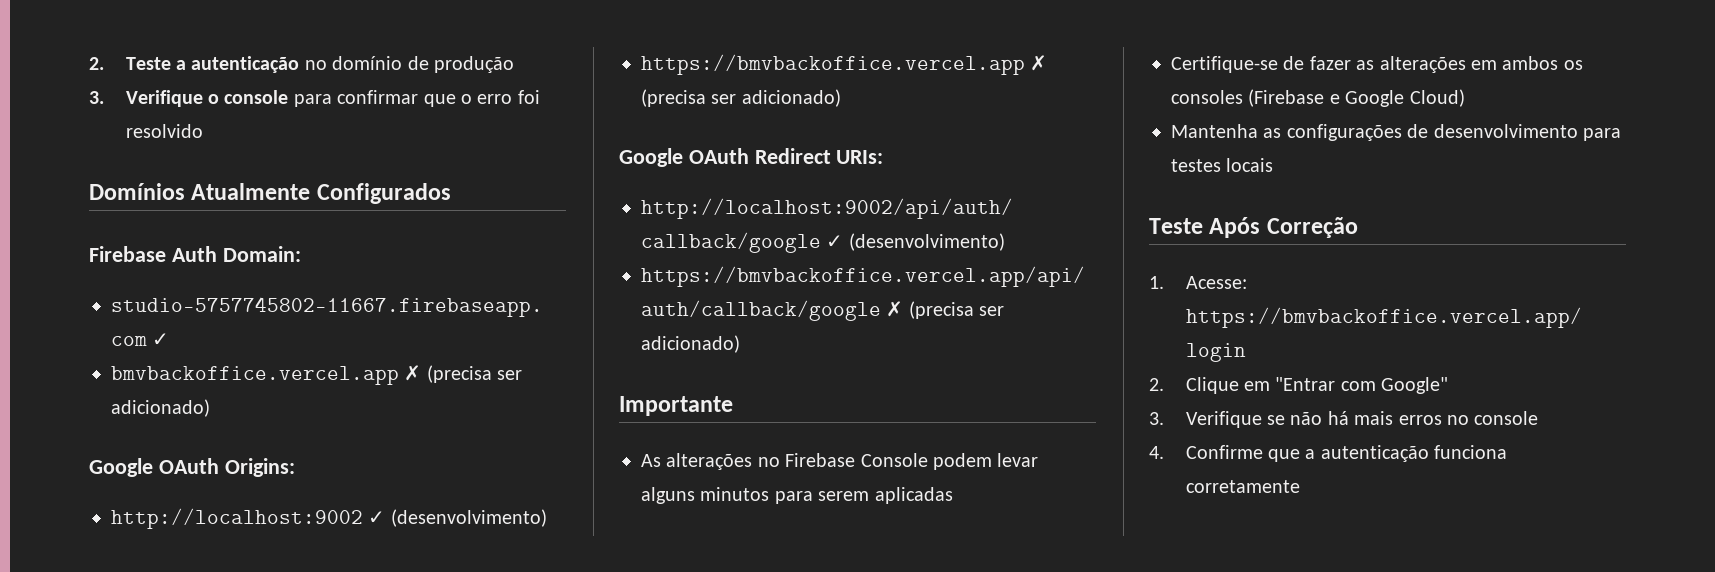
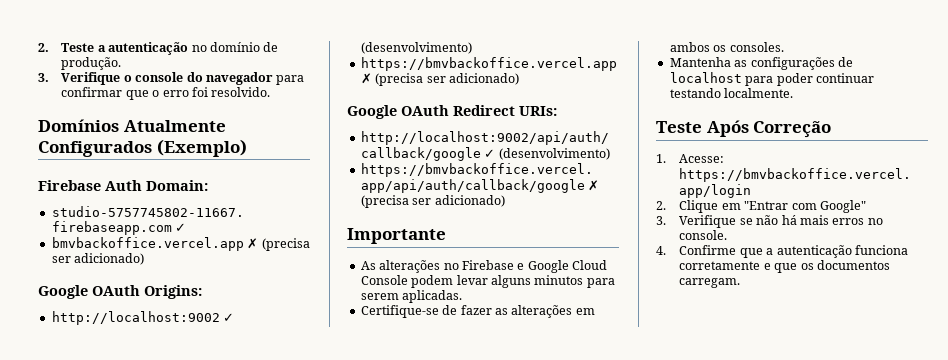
- 2. Teste a autenticação no domínio de produção
+ 2. Teste a autenticação no domínio de produção.
- 3. Verifique o console para confirmar que o erro foi resolvido
+ 3. Verifique o console do navegador para confirmar que o erro foi resolvido.
- Domínios Atualmente Configurados
+ Domínios Atualmente Configurados (Exemplo)
- As alterações no Firebase Console podem levar alguns minutos para serem aplicadas
+ As alterações no Firebase e Google Cloud Console podem levar alguns minutos para serem aplicadas.
- Certifique-se de fazer as alterações em ambos os consoles (Firebase e Google Cloud)
+ Certifique-se de fazer as alterações em ambos os consoles.
- Mantenha as configurações de desenvolvimento para testes locais
+ Mantenha as configurações de localhost para poder continuar testando localmente.
- 3. Verifique se não há mais erros no console
+ 3. Verifique se não há mais erros no console.
- 4. Confirme que a autenticação funciona corretamente
+ 4. Confirme que a autenticação funciona corretamente e que os documentos carregam.

